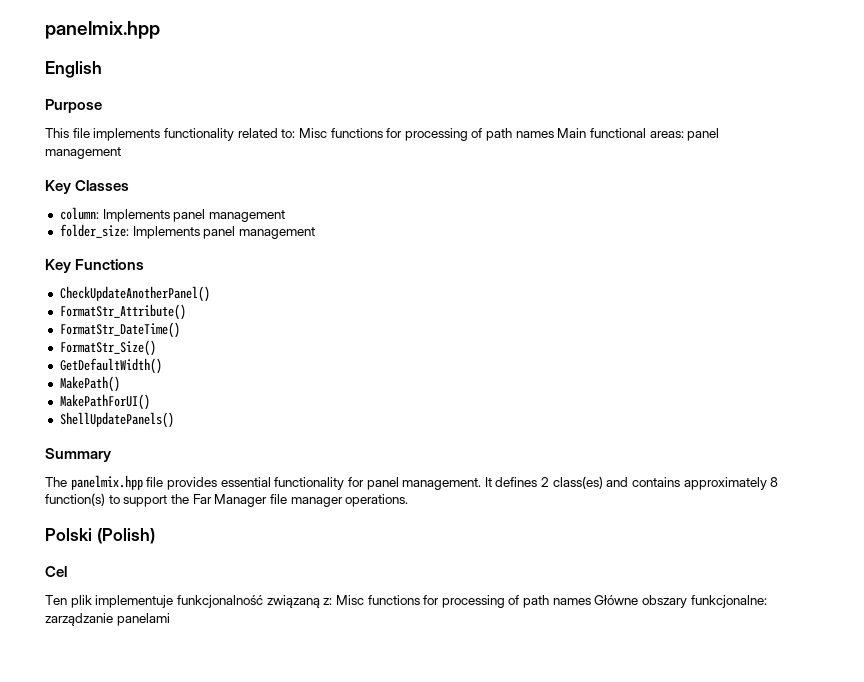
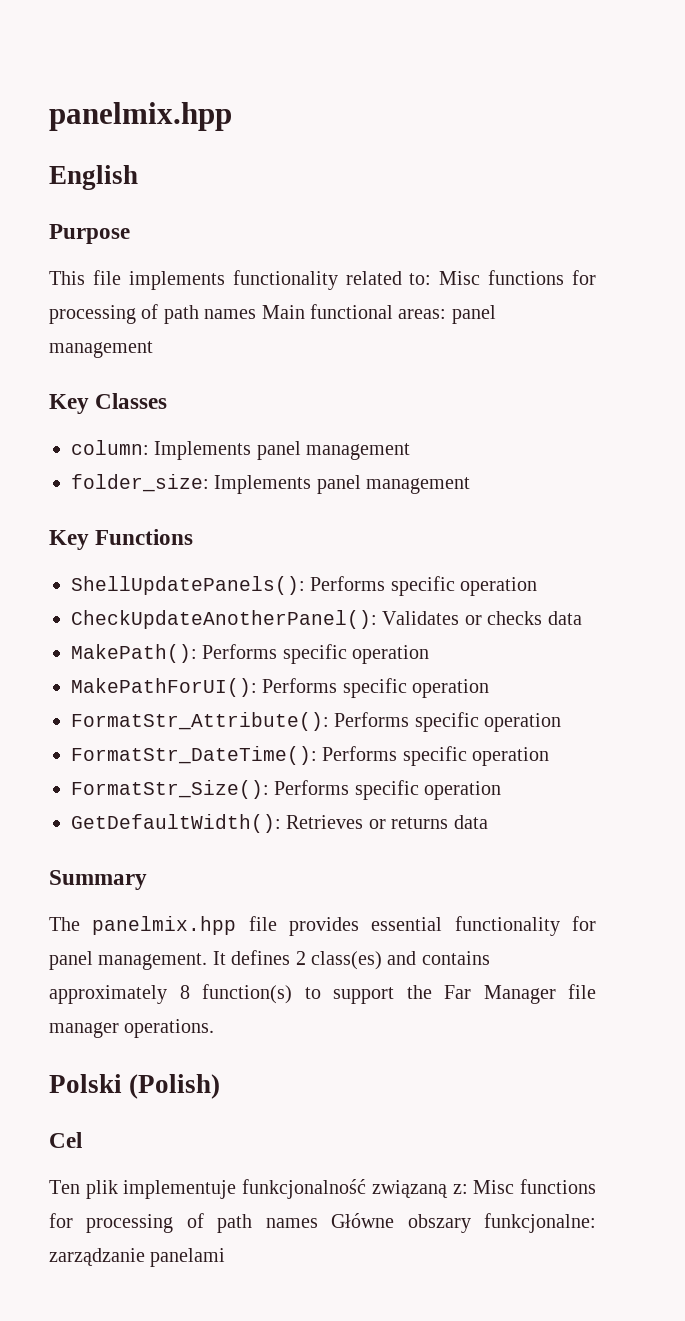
- CheckUpdateAnotherPanel()
- FormatStr_Attribute()
- FormatStr_DateTime()
- FormatStr_Size()
- GetDefaultWidth()
- MakePath()
- MakePathForUI()
- ShellUpdatePanels()
+ ShellUpdatePanels(): Performs specific operation
+ CheckUpdateAnotherPanel(): Validates or checks data
+ MakePath(): Performs specific operation
+ MakePathForUI(): Performs specific operation
+ FormatStr_Attribute(): Performs specific operation
+ FormatStr_DateTime(): Performs specific operation
+ FormatStr_Size(): Performs specific operation
+ GetDefaultWidth(): Retrieves or returns data

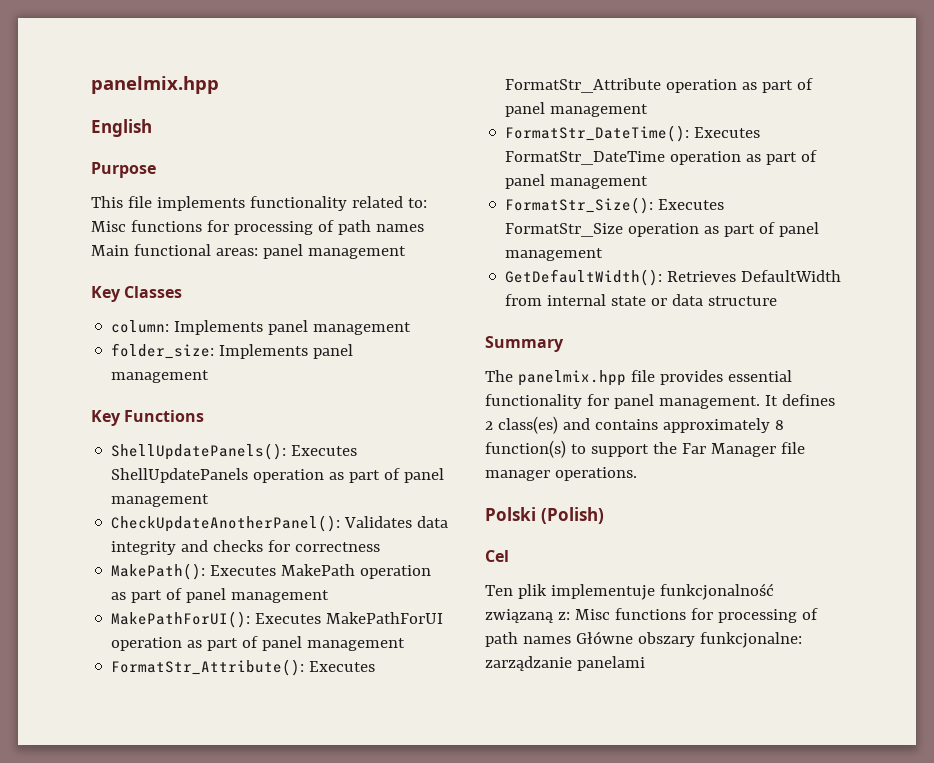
- ShellUpdatePanels(): Performs specific operation
- CheckUpdateAnotherPanel(): Validates or checks data
+ ShellUpdatePanels(): Executes ShellUpdatePanels operation as part of panel management
+ CheckUpdateAnotherPanel(): Validates data integrity and checks for correctness
- MakePath(): Performs specific operation
+ MakePath(): Executes MakePath operation as part of panel management
- MakePathForUI(): Performs specific operation
+ MakePathForUI(): Executes MakePathForUI operation as part of panel management
- FormatStr_Attribute(): Performs specific operation
+ FormatStr_Attribute(): Executes FormatStr_Attribute operation as part of panel management
- FormatStr_DateTime(): Performs specific operation
+ FormatStr_DateTime(): Executes FormatStr_DateTime operation as part of panel management
- FormatStr_Size(): Performs specific operation
- GetDefaultWidth(): Retrieves or returns data
+ FormatStr_Size(): Executes FormatStr_Size operation as part of panel management
+ GetDefaultWidth(): Retrieves DefaultWidth from internal state or data structure

